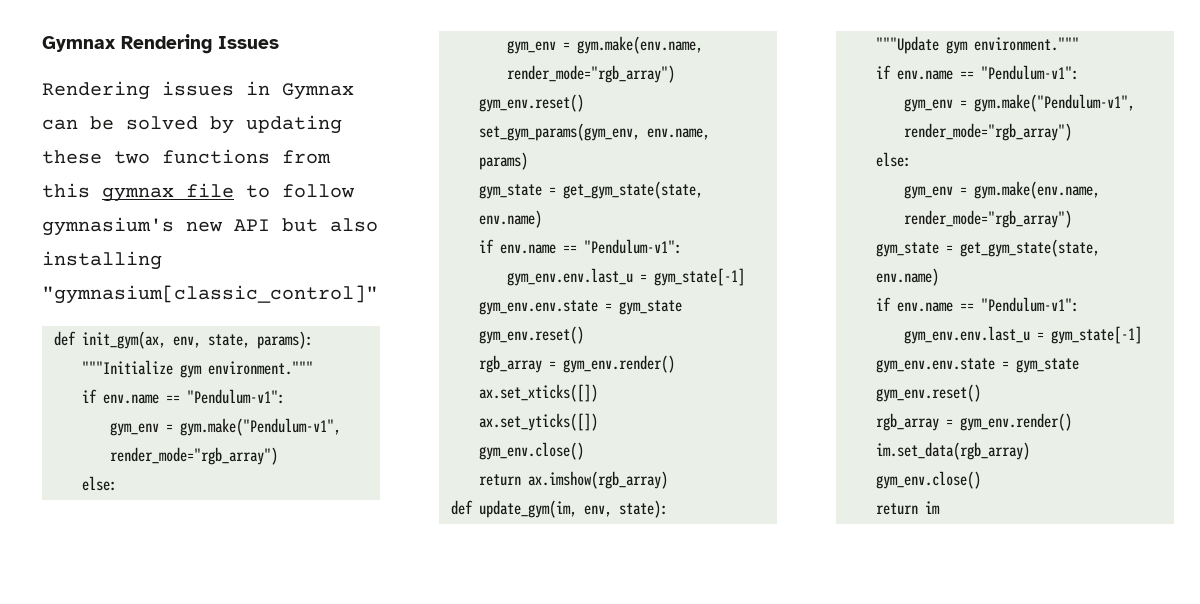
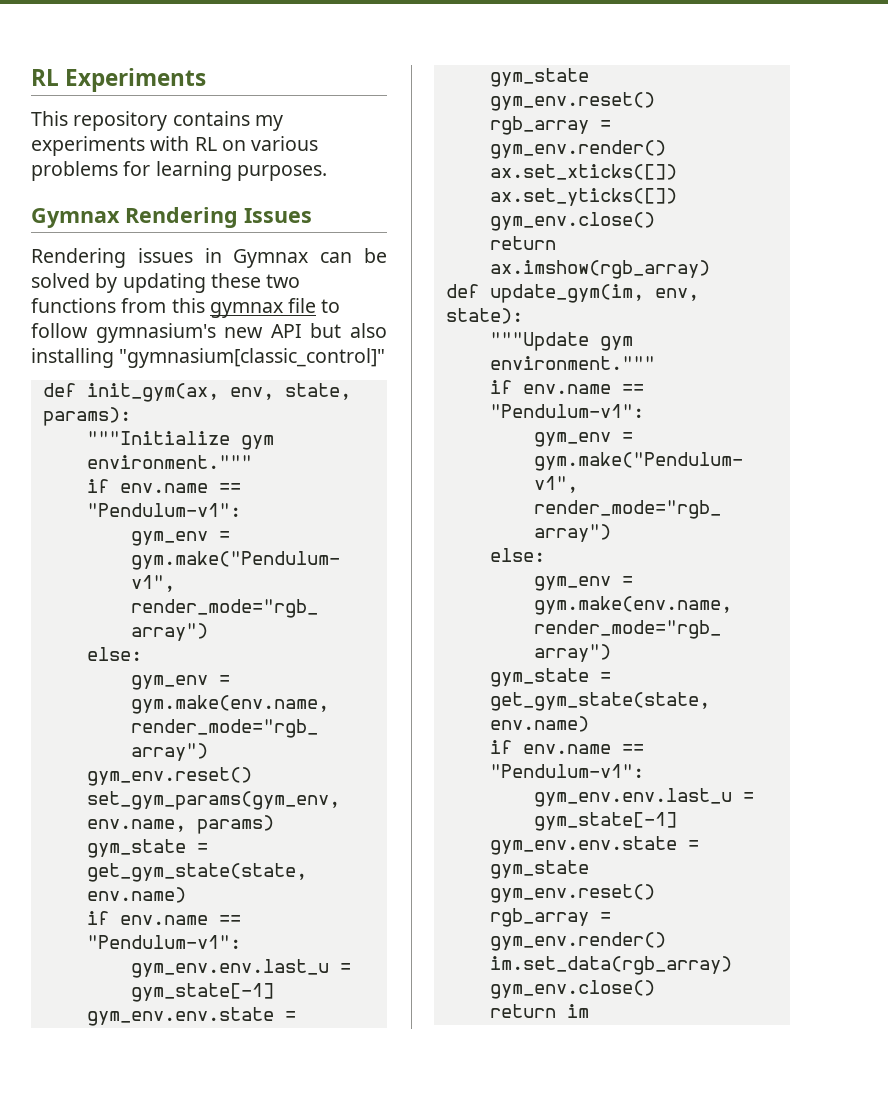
+ RL Experiments
+ This repository contains my experiments with RL on various problems for learning purposes.

